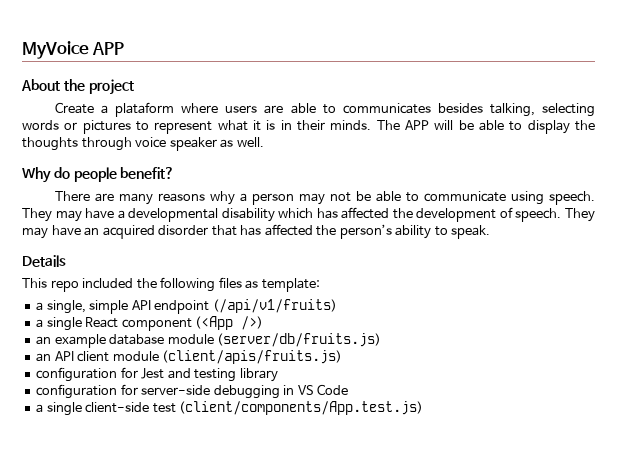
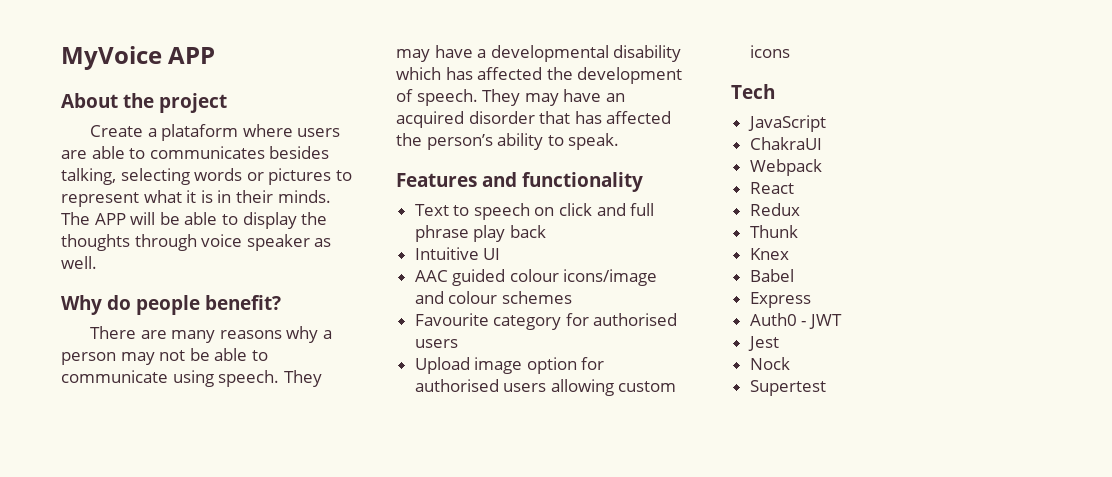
- Details
- This repo included the following files as template:
- a single, simple API endpoint (/api/v1/fruits)
- a single React component (<App />)
- an example database module (server/db/fruits.js)
- an API client module (client/apis/fruits.js)
- configuration for Jest and testing library
- configuration for server-side debugging in VS Code
- a single client-side test (client/components/App.test.js)
+ Features and functionality
+ Text to speech on click and full phrase play back
+ Intuitive UI
+ AAC guided colour icons/image and colour schemes
+ Favourite category for authorised users
+ Upload image option for authorised users allowing custom icons
+ Tech
+ JavaScript
+ ChakraUI
+ Webpack
+ React
+ Redux
+ Thunk
+ Knex
+ Babel
+ Express
+ Auth0 - JWT
+ Jest
+ Nock
+ Supertest

